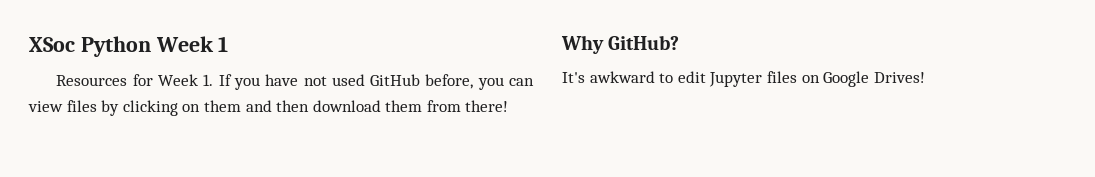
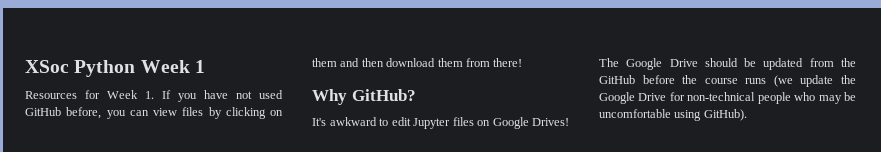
+ The Google Drive should be updated from the GitHub before the course runs (we update the Google Drive for non-technical people who may be uncomfortable using GitHub).

